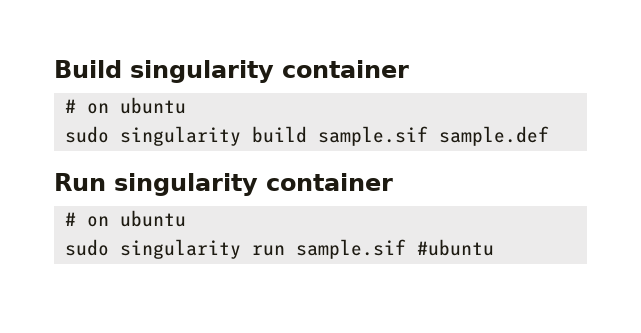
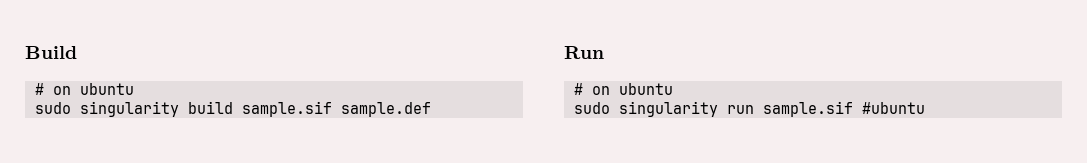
- Build singularity container
+ Build
- Run singularity container
+ Run

